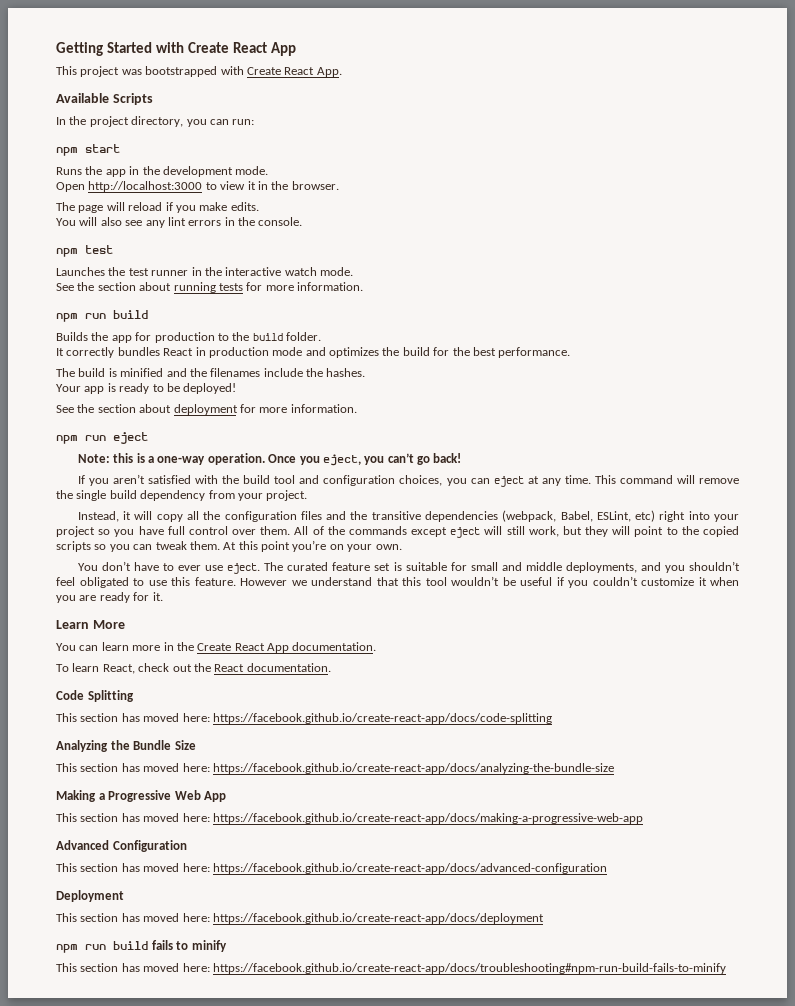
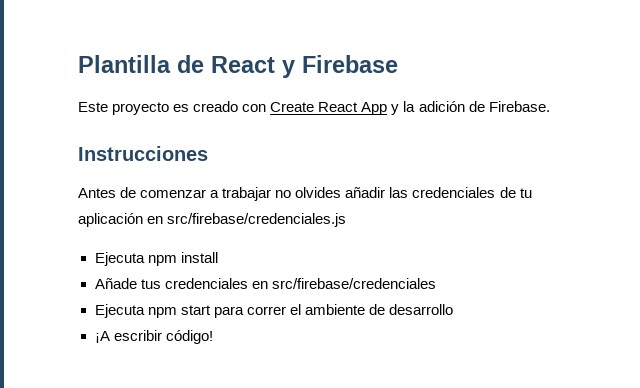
- Getting Started with Create React App
- This project was bootstrapped with Create React App.
- Available Scripts
- In the project directory, you can run:
- npm start
- Runs the app in the development mode.
- Open http://localhost:3000 to view it in the browser.
- The page will reload if you make edits.
- You will also see any lint errors in the console.
- npm test
- Launches the test runner in the interactive watch mode.
- See the section about running tests for more information.
- npm run build
- Builds the app for production to the build folder.
- It correctly bundles React in production mode and optimizes the build for the best performance.
- The build is minified and the filenames include the hashes.
- Your app is ready to be deployed!
- See the section about deployment for more information.
- npm run eject
- Note: this is a one-way operation. Once you eject, you can’t go back!
- If you aren’t satisfied with the build tool and configuration choices, you can eject at any time. This command will remove the single build dependency from your project.
- Instead, it will copy all the configuration files and the transitive dependencies (webpack, Babel, ESLint, etc) right into your project so you have full control over them. All of the commands except eject will still work, but they will point to the copied scripts so you can tweak them. At this point you’re on your own.
- You don’t have to ever use eject. The curated feature set is suitable for small and middle deployments, and you shouldn’t feel obligated to use this feature. However we understand that this tool wouldn’t be useful if you couldn’t customize it when you are ready for it.
- Learn More
- You can learn more in the Create React App documentation.
- To learn React, check out the React documentation.
- Code Splitting
- This section has moved here: https://facebook.github.io/create-react-app/docs/code-splitting
- Analyzing the Bundle Size
- This section has moved here: https://facebook.github.io/create-react-app/docs/analyzing-the-bundle-size
- Making a Progressive Web App
- This section has moved here: https://facebook.github.io/create-react-app/docs/making-a-progressive-web-app
- Advanced Configuration
- This section has moved here: https://facebook.github.io/create-react-app/docs/advanced-configuration
- Deployment
- This section has moved here: https://facebook.github.io/create-react-app/docs/deployment
- npm run build fails to minify
- This section has moved here: https://facebook.github.io/create-react-app/docs/troubleshooting#npm-run-build-fails-to-minify
+ Plantilla de React y Firebase
+ Este proyecto es creado con Create React App y la adición de Firebase.
+ Instrucciones
+ Antes de comenzar a trabajar no olvides añadir las credenciales de tu aplicación en src/firebase/credenciales.js
+ Ejecuta npm install
+ Añade tus credenciales en src/firebase/credenciales
+ Ejecuta npm start para correr el ambiente de desarrollo
+ ¡A escribir código!

